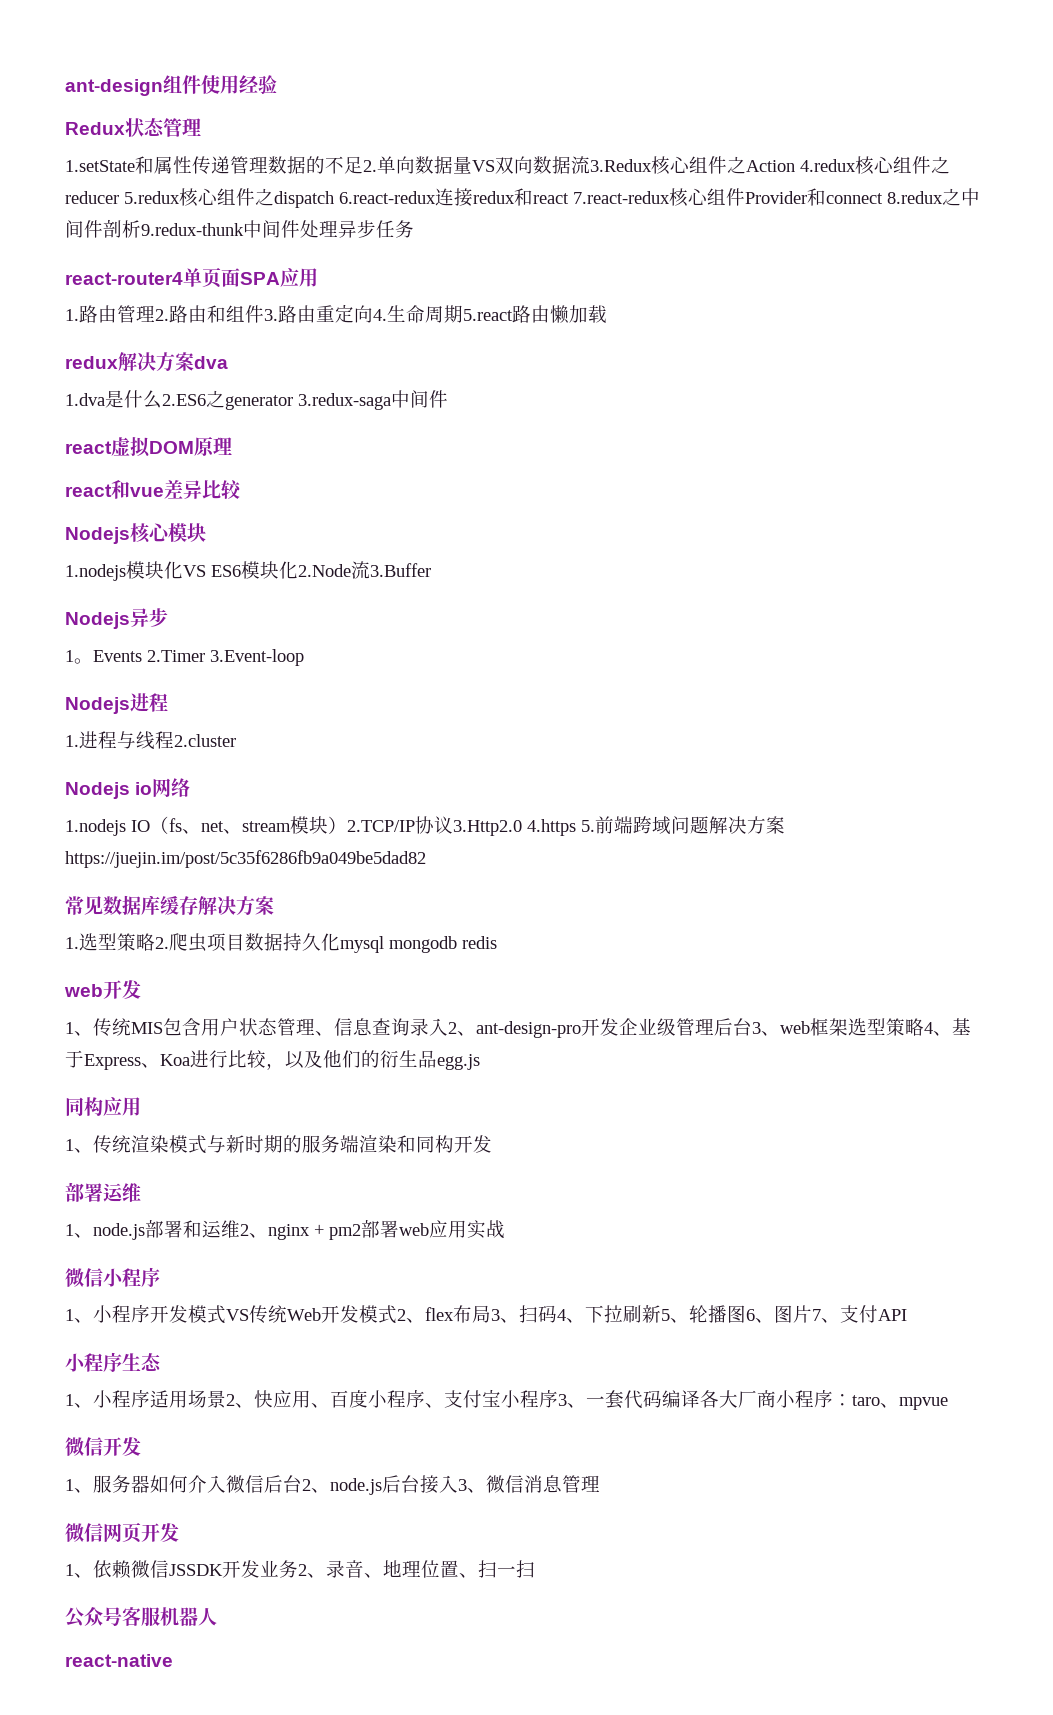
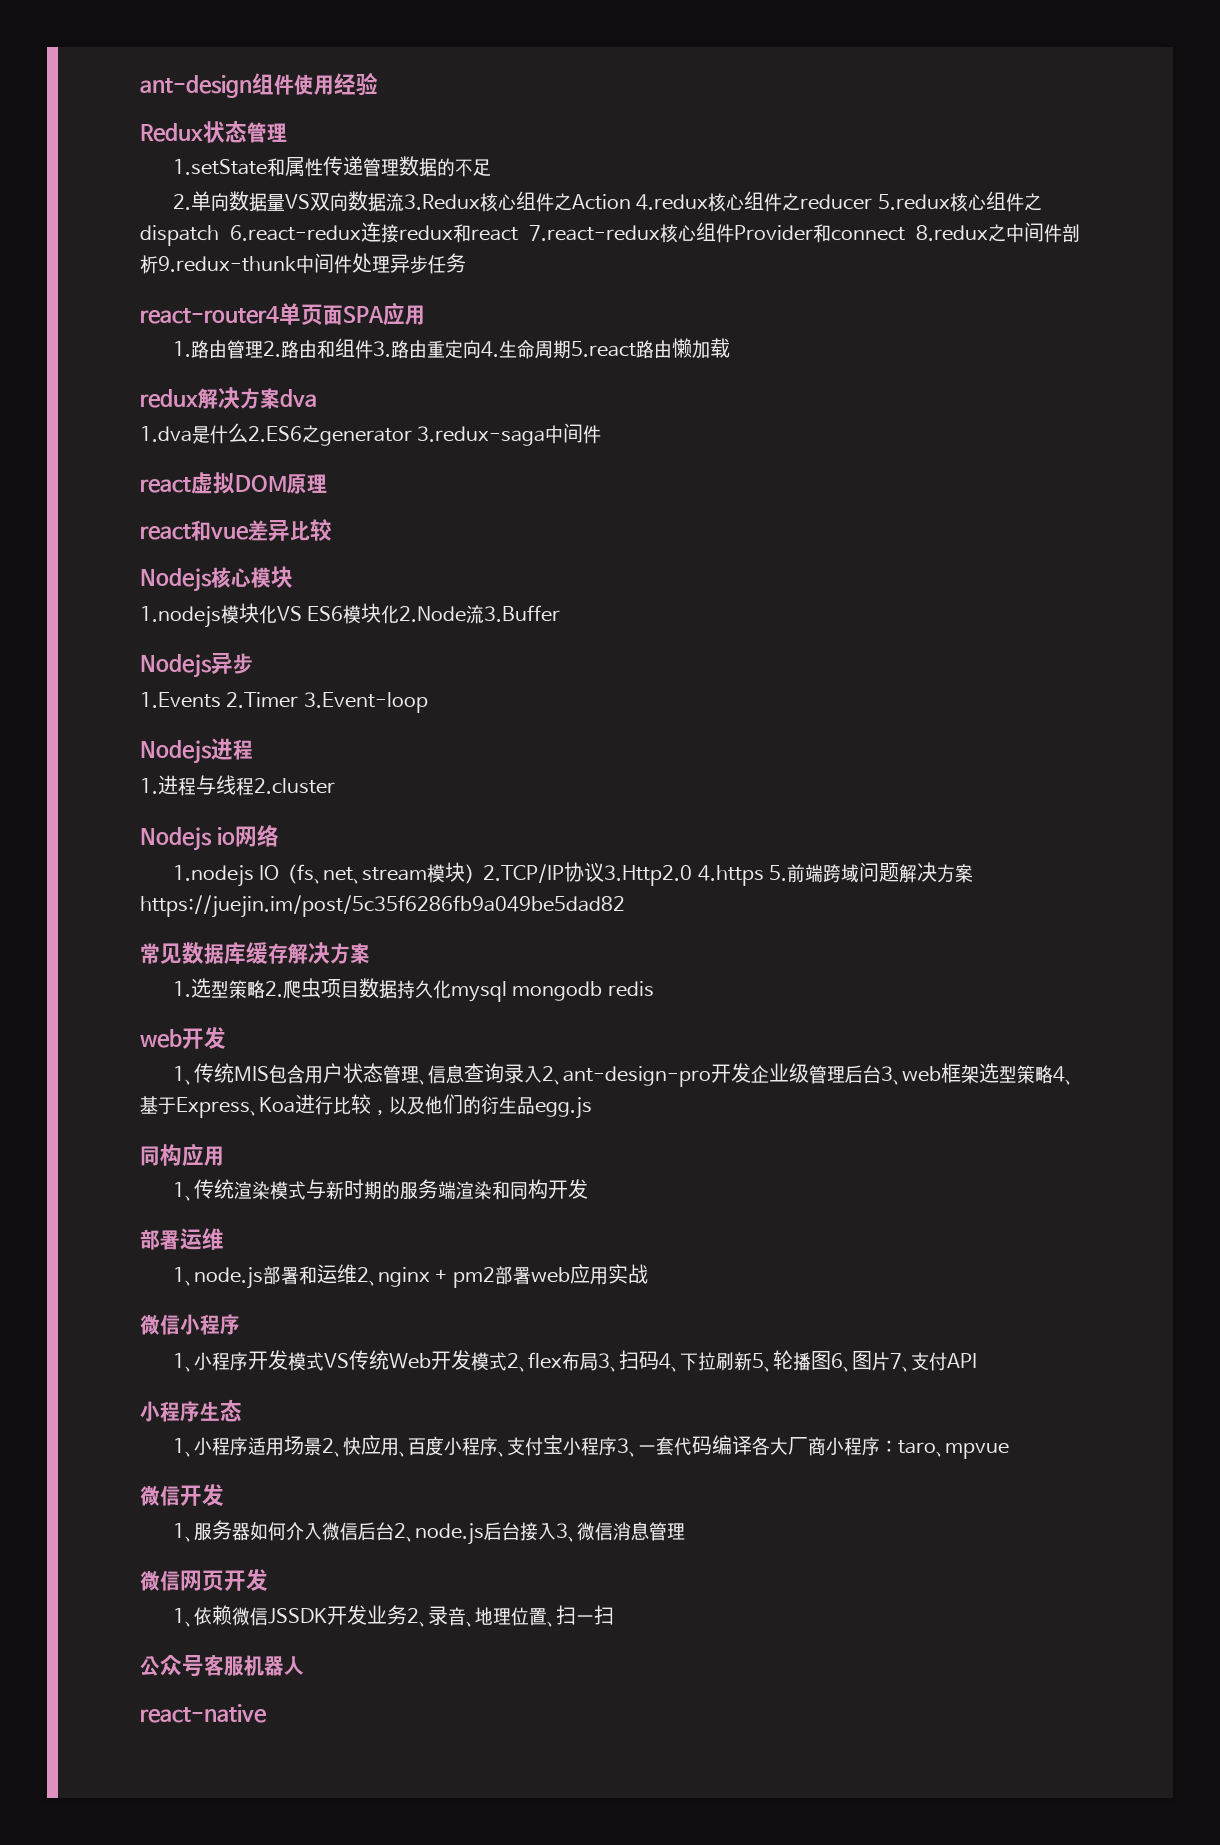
- 1.setState和属性传递管理数据的不足2.单向数据量VS双向数据流3.Redux核心组件之Action 4.redux核心组件之reducer 5.redux核心组件之dispatch 6.react-redux连接redux和react 7.react-redux核心组件Provider和connect 8.redux之中间件剖析9.redux-thunk中间件处理异步任务
+ 1.setState和属性传递管理数据的不足
+ 2.单向数据量VS双向数据流3.Redux核心组件之Action 4.redux核心组件之reducer 5.redux核心组件之dispatch 6.react-redux连接redux和react 7.react-redux核心组件Provider和connect 8.redux之中间件剖析9.redux-thunk中间件处理异步任务
- 1。Events 2.Timer 3.Event-loop
+ 1.Events 2.Timer 3.Event-loop

